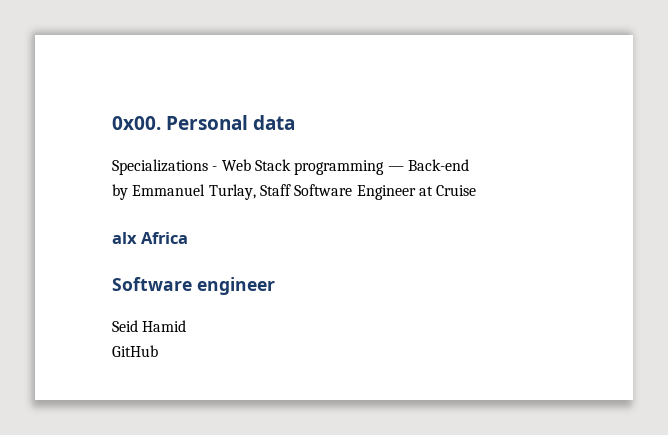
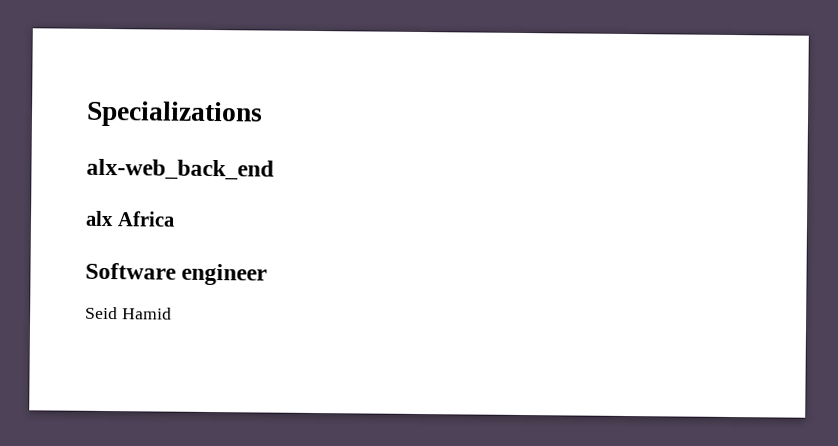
- 0x00. Personal data
- Specializations - Web Stack programming ― Back-end
- by Emmanuel Turlay, Staff Software Engineer at Cruise
+ Specializations
+ alx-web_back_end
- GitHub

